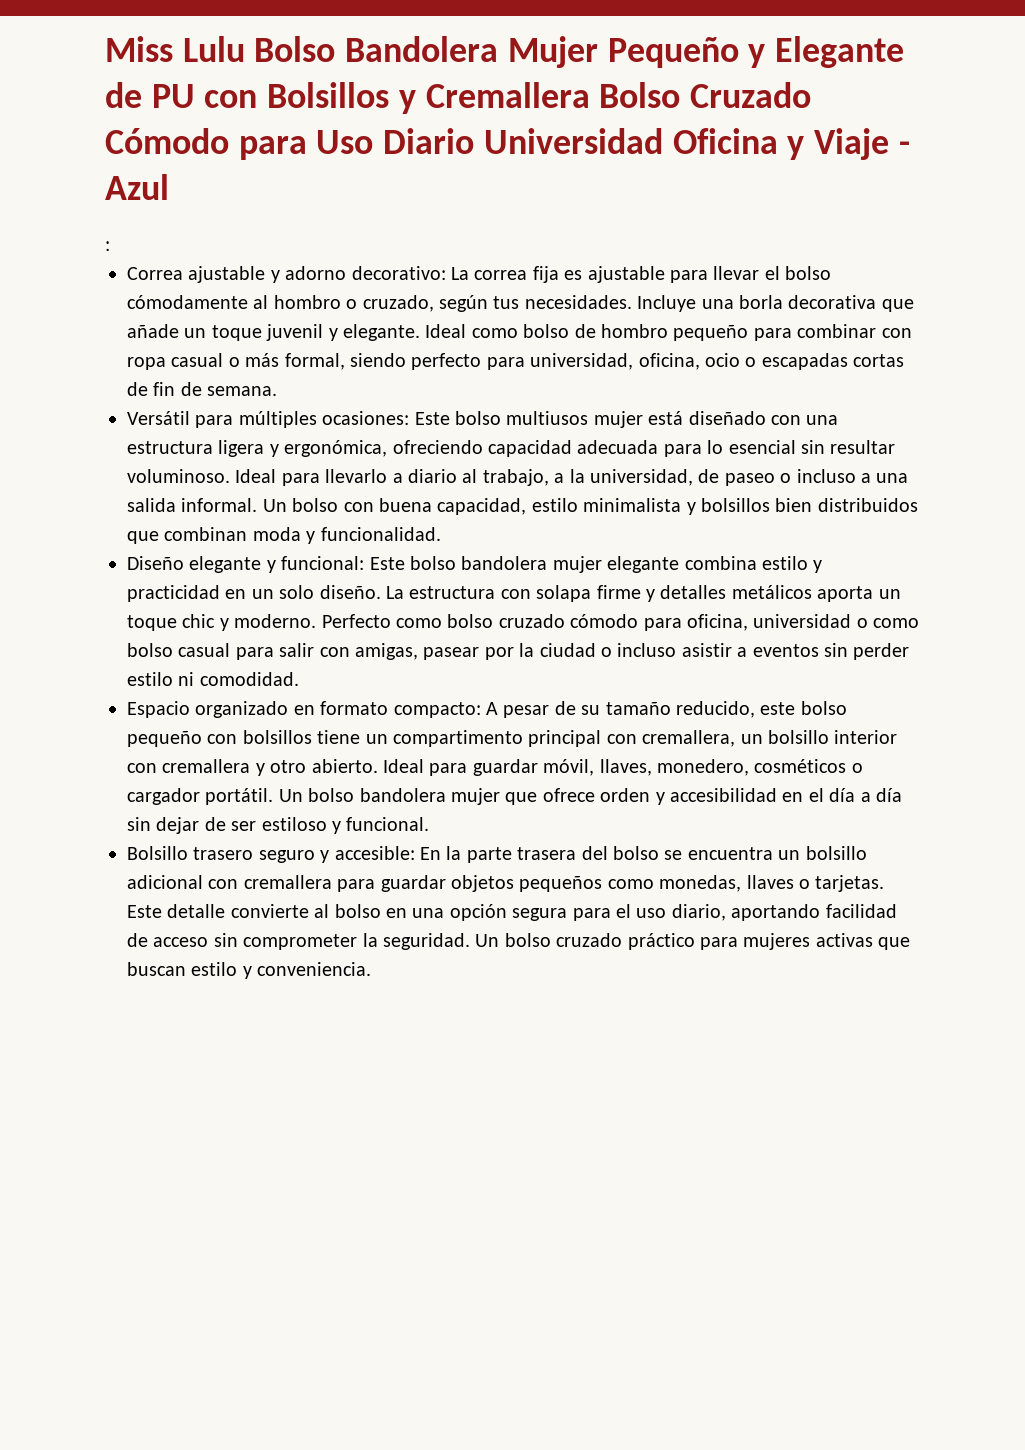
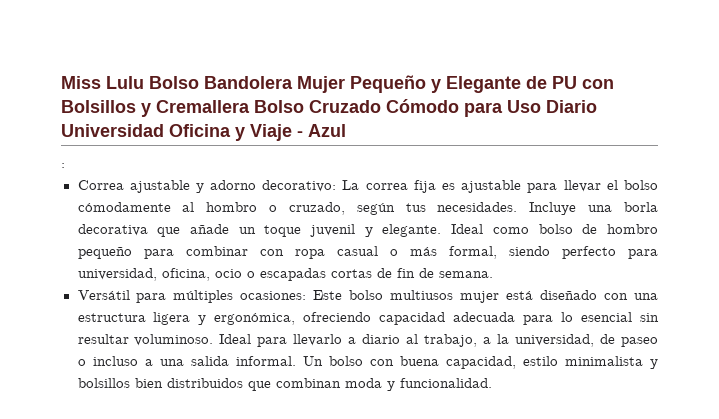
- Diseño elegante y funcional: Este bolso bandolera mujer elegante combina estilo y practicidad en un solo diseño. La estructura con solapa firme y detalles metálicos aporta un toque chic y moderno. Perfecto como bolso cruzado cómodo para oficina, universidad o como bolso casual para salir con amigas, pasear por la ciudad o incluso asistir a eventos sin perder estilo ni comodidad.
- Espacio organizado en formato compacto: A pesar de su tamaño reducido, este bolso pequeño con bolsillos tiene un compartimento principal con cremallera, un bolsillo interior con cremallera y otro abierto. Ideal para guardar móvil, llaves, monedero, cosméticos o cargador portátil. Un bolso bandolera mujer que ofrece orden y accesibilidad en el día a día sin dejar de ser estiloso y funcional.
- Bolsillo trasero seguro y accesible: En la parte trasera del bolso se encuentra un bolsillo adicional con cremallera para guardar objetos pequeños como monedas, llaves o tarjetas. Este detalle convierte al bolso en una opción segura para el uso diario, aportando facilidad de acceso sin comprometer la seguridad. Un bolso cruzado práctico para mujeres activas que buscan estilo y conveniencia.

